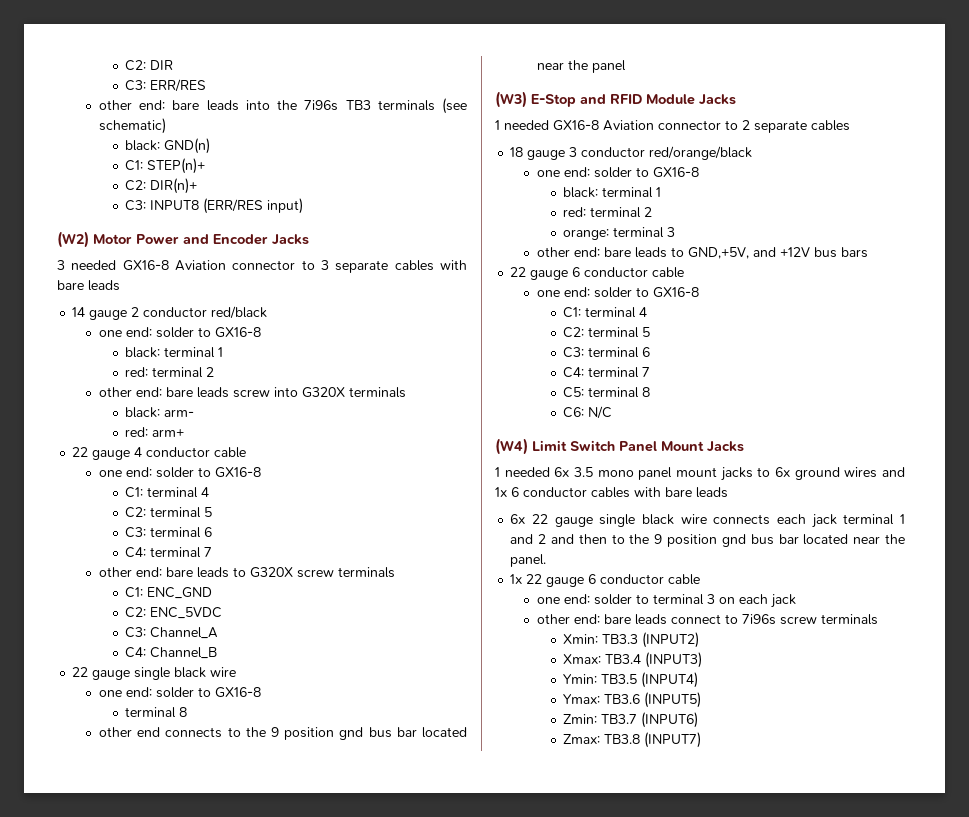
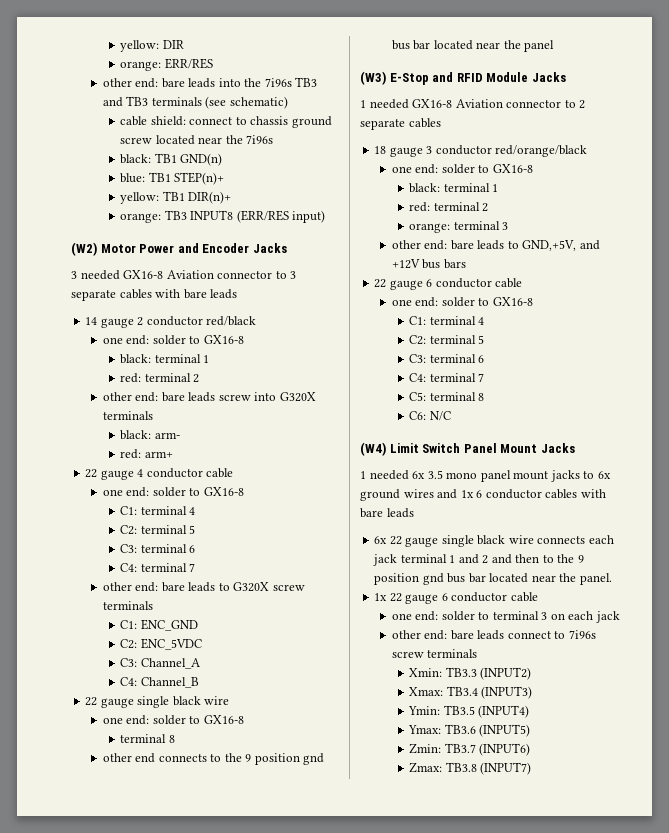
- C2: DIR
+ yellow: DIR
- C3: ERR/RES
+ orange: ERR/RES
- other end: bare leads into the 7i96s TB3 terminals (see schematic)
+ other end: bare leads into the 7i96s TB3 and TB3 terminals (see schematic)
- black: GND(n)
+ cable shield: connect to chassis ground screw located near the 7i96s
+ black: TB1 GND(n)
- C1: STEP(n)+
+ blue: TB1 STEP(n)+
- C2: DIR(n)+
+ yellow: TB1 DIR(n)+
- C3: INPUT8 (ERR/RES input)
+ orange: TB3 INPUT8 (ERR/RES input)

